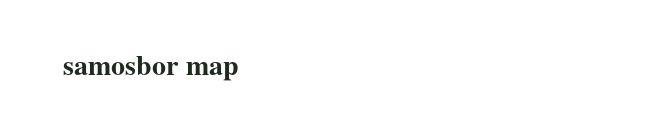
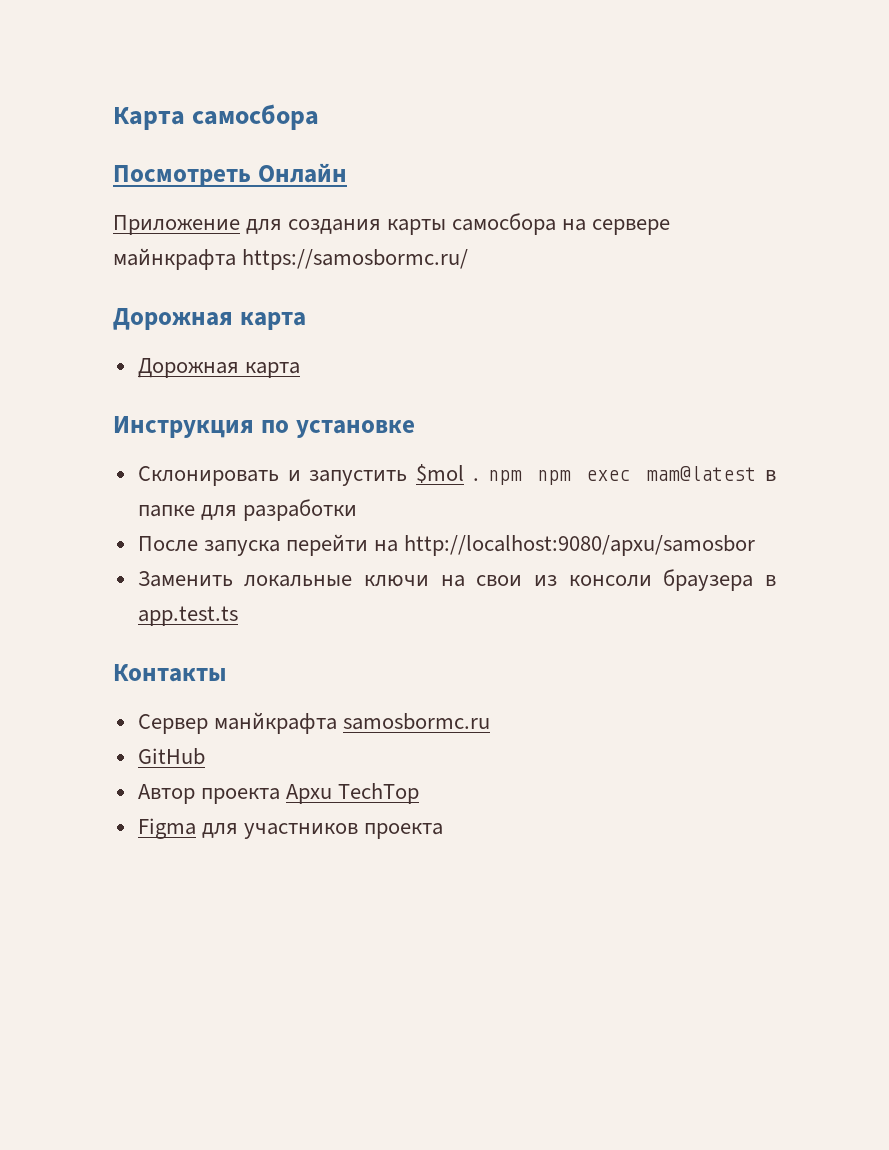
- samosbor map
+ Карта самосбора
+ Посмотреть Онлайн
+ Приложение для создания карты самосбора на сервере майнкрафта https://samosbormc.ru/
+ Дорожная карта
+ Дорожная карта
+ Инструкция по установке
+ Склонировать и запустить $mol . npm npm exec mam@latest в папке для разработки
+ После запуска перейти на http://localhost:9080/apxu/samosbor
+ Заменить локальные ключи на свои из консоли браузера в app.test.ts
+ Контакты
+ Сервер манйкрафта samosbormc.ru
+ GitHub
+ Автор проекта Apxu TechTop
+ Figma для участников проекта

